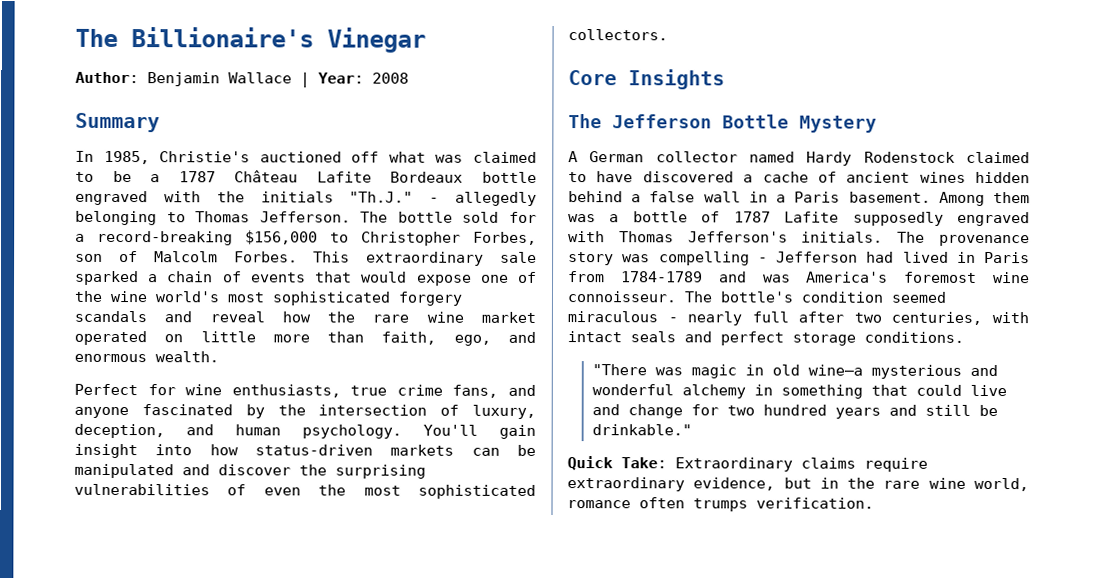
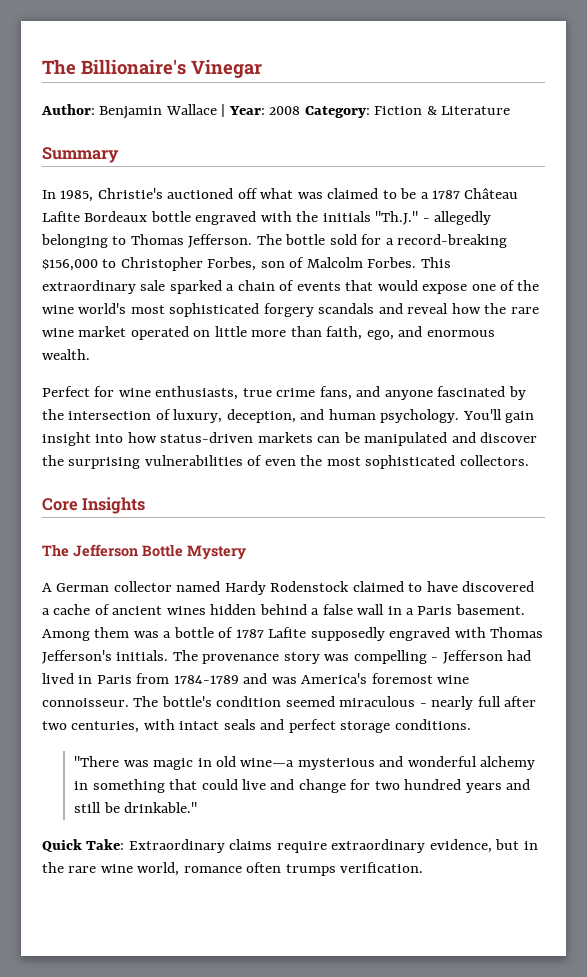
- Author: Benjamin Wallace | Year: 2008
+ Author: Benjamin Wallace | Year: 2008 Category: Fiction & Literature

